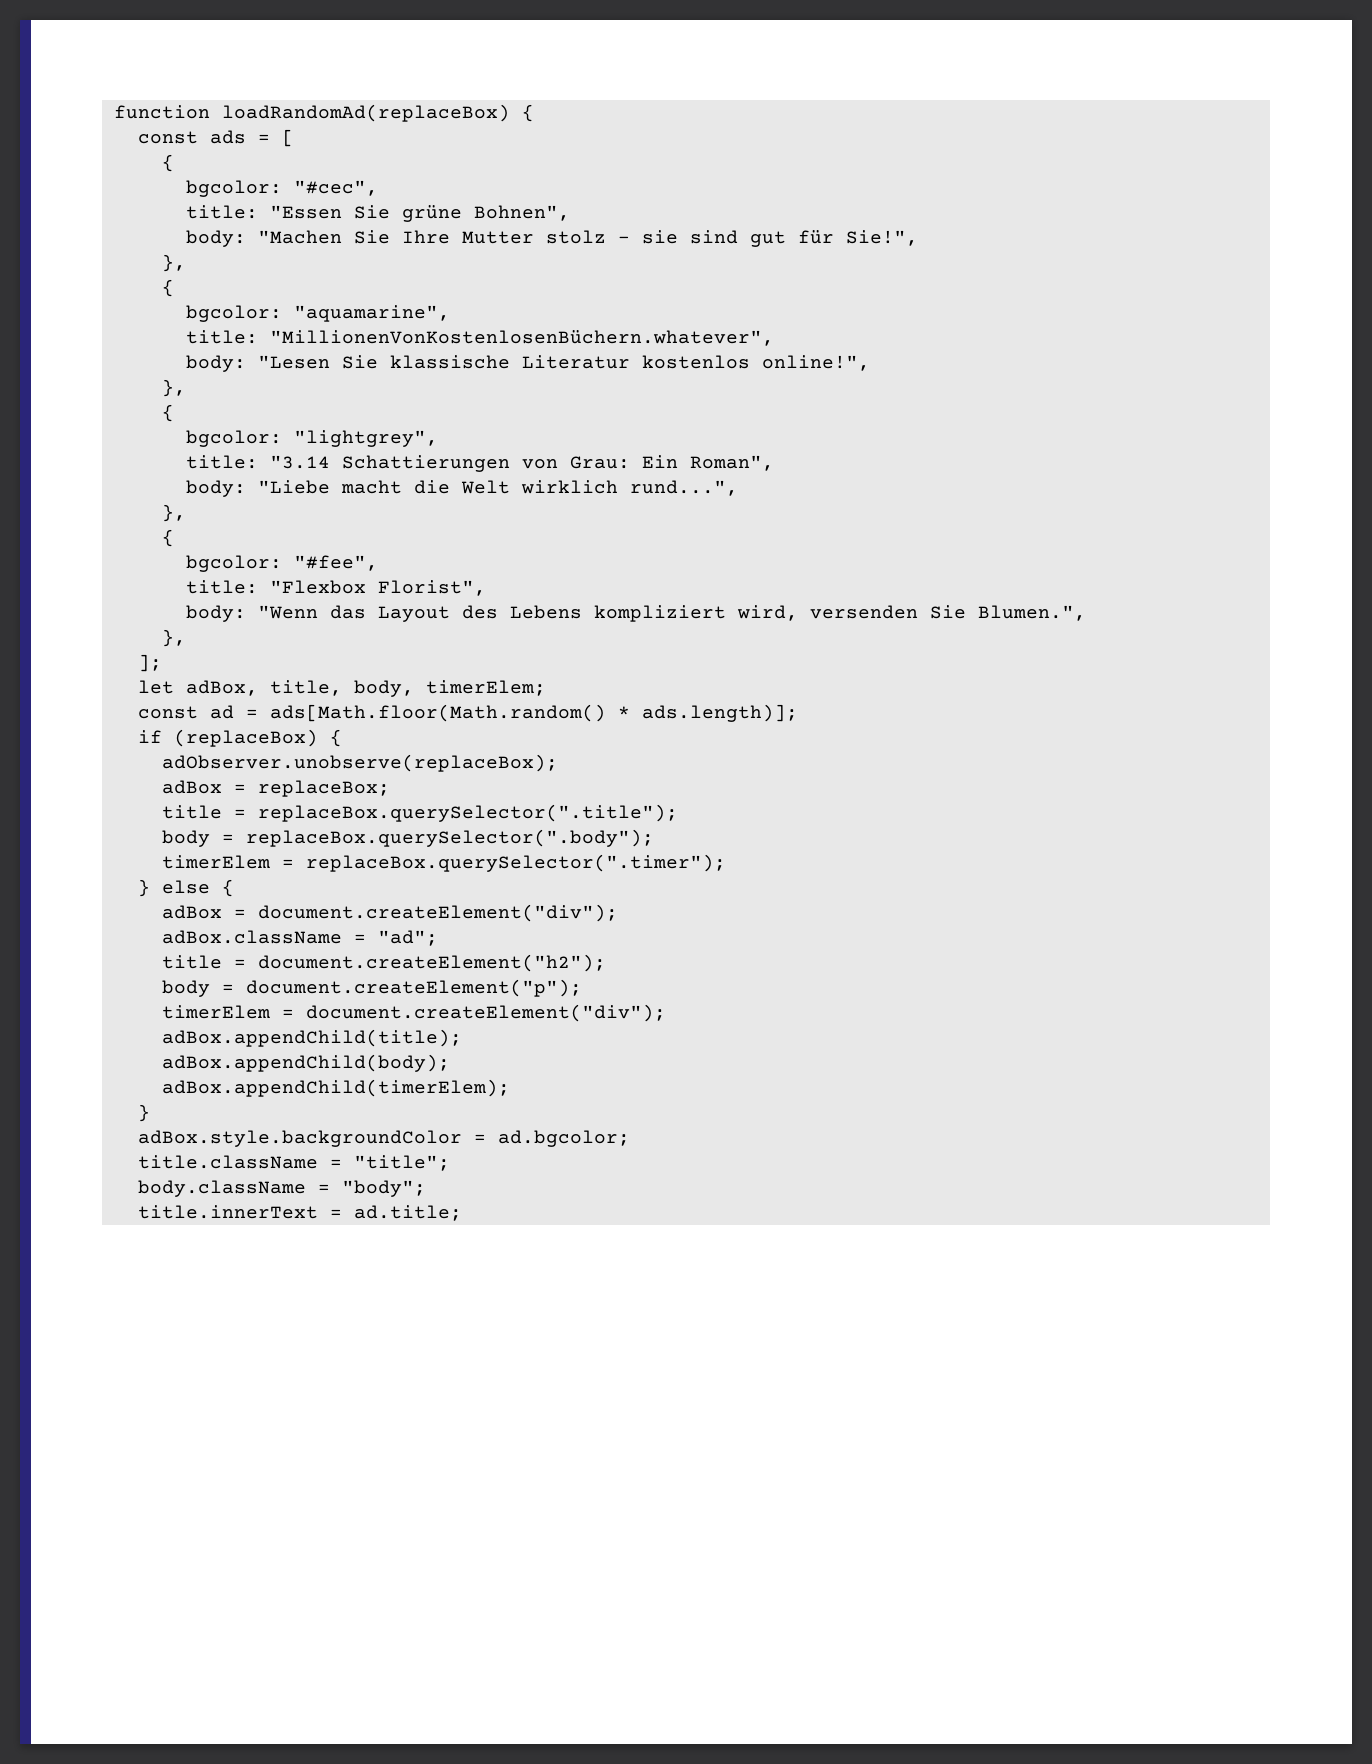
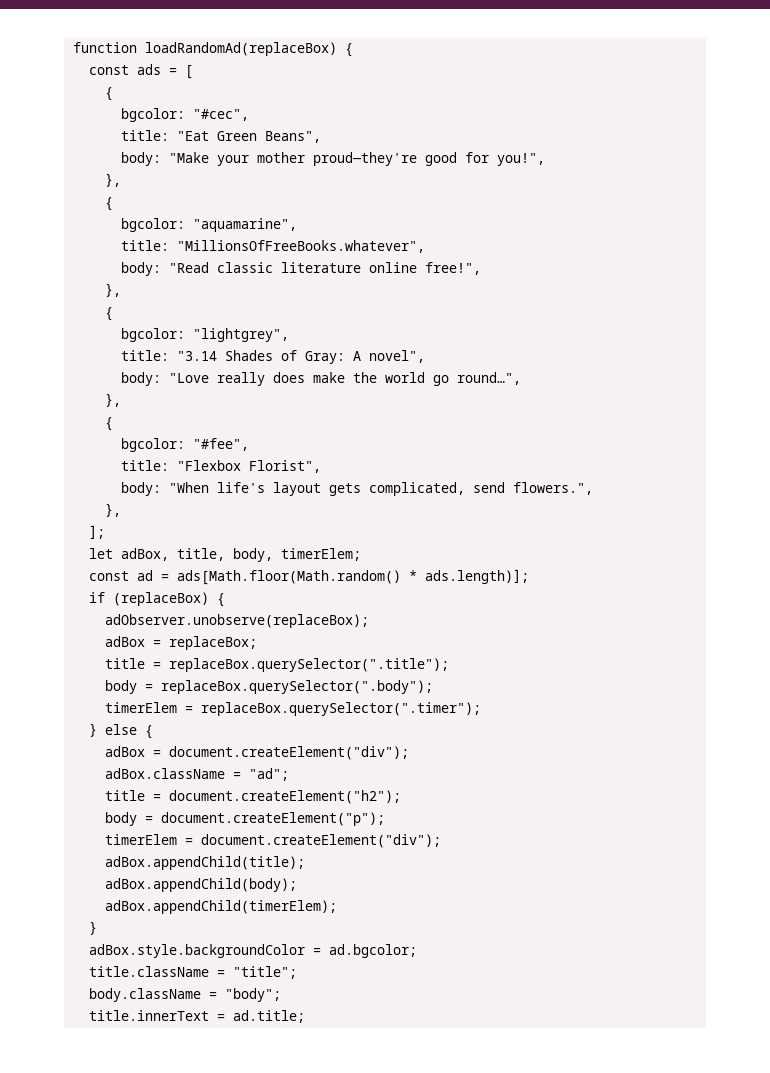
- title: "Essen Sie grüne Bohnen",
- body: "Machen Sie Ihre Mutter stolz – sie sind gut für Sie!",
+ title: "Eat Green Beans",
+ body: "Make your mother proud—they're good for you!",
- title: "MillionenVonKostenlosenBüchern.whatever",
- body: "Lesen Sie klassische Literatur kostenlos online!",
+ title: "MillionsOfFreeBooks.whatever",
+ body: "Read classic literature online free!",
- title: "3.14 Schattierungen von Grau: Ein Roman",
- body: "Liebe macht die Welt wirklich rund...",
+ title: "3.14 Shades of Gray: A novel",
+ body: "Love really does make the world go round…",
- body: "Wenn das Layout des Lebens kompliziert wird, versenden Sie Blumen.",
+ body: "When life's layout gets complicated, send flowers.",

